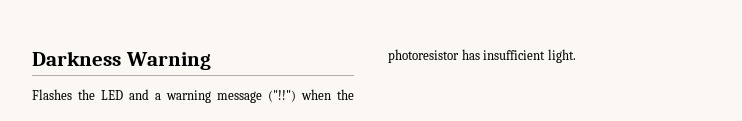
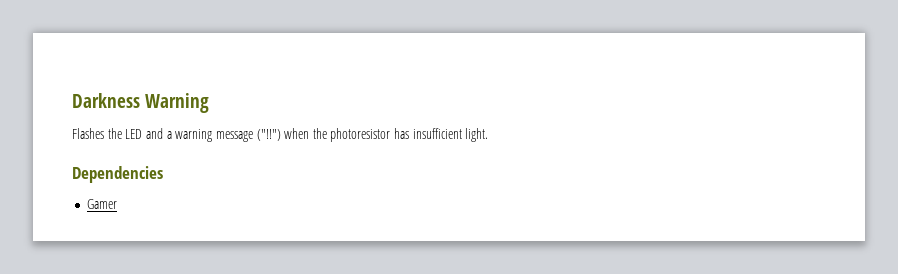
+ Dependencies
+ Gamer

